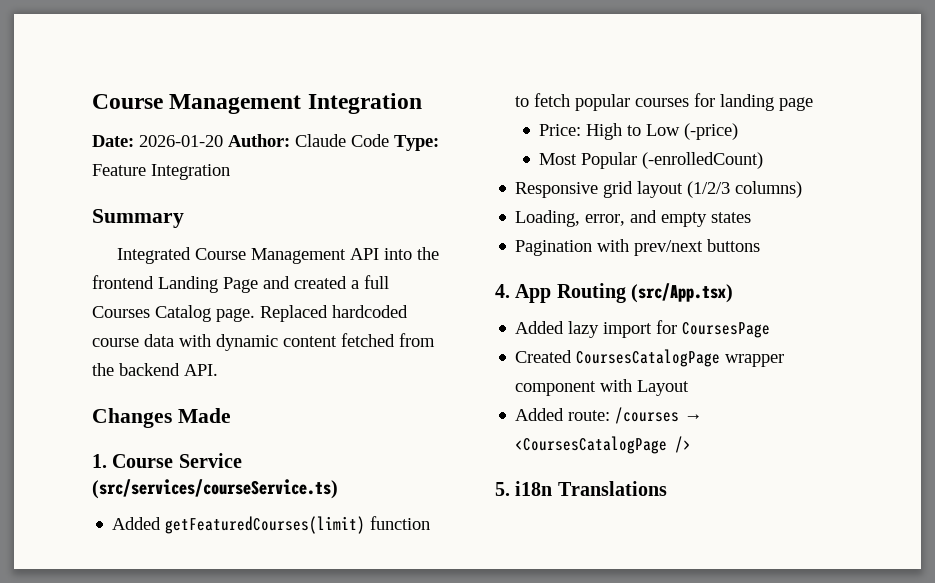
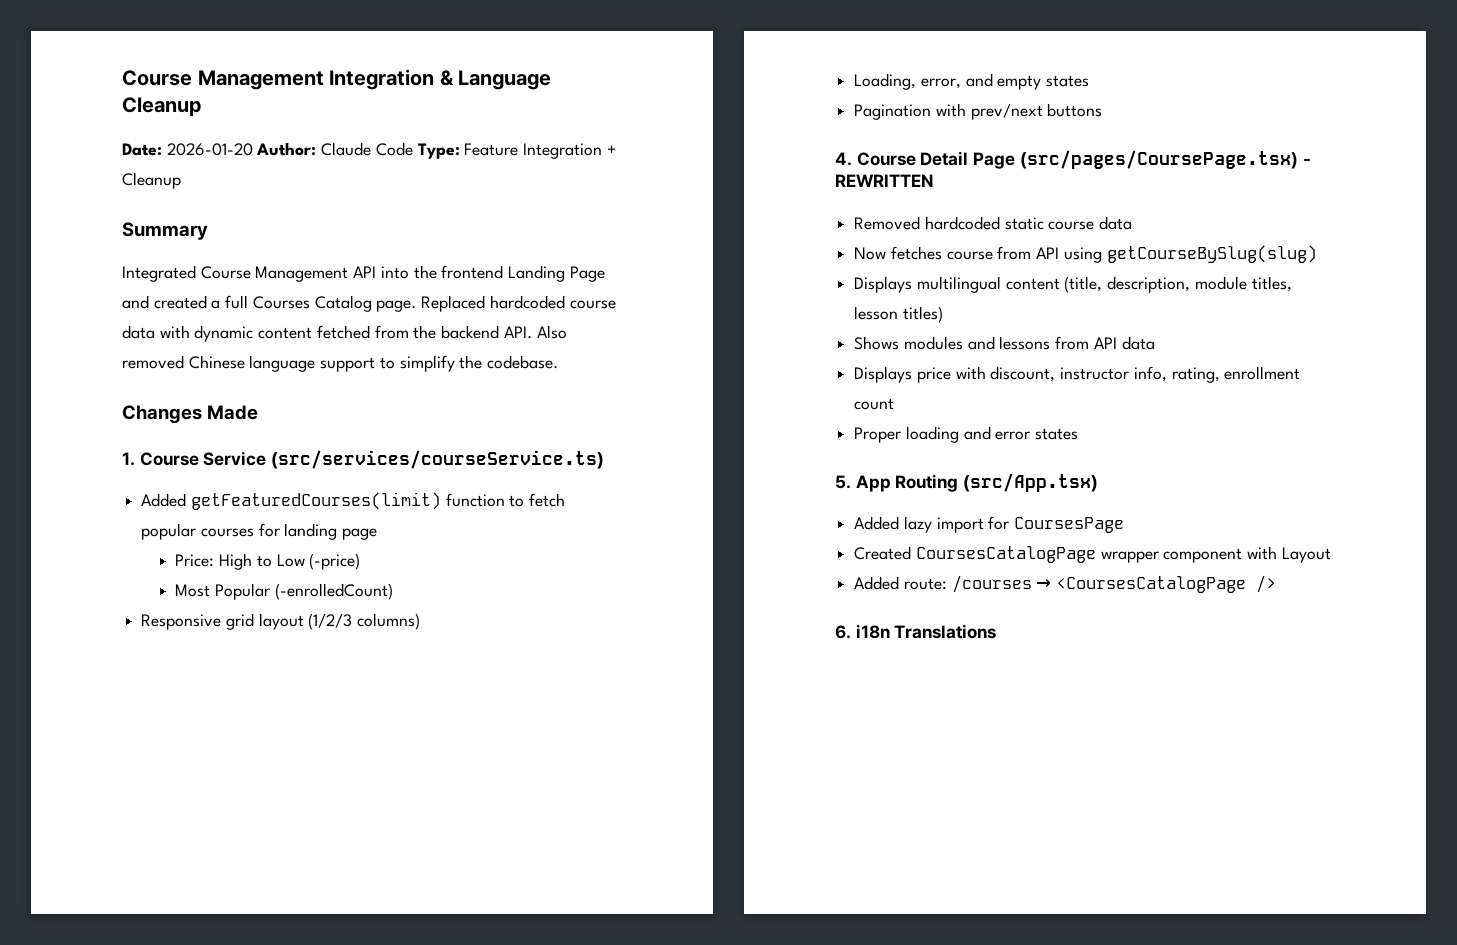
- Course Management Integration
+ Course Management Integration & Language Cleanup
- Date: 2026-01-20 Author: Claude Code Type: Feature Integration
+ Date: 2026-01-20 Author: Claude Code Type: Feature Integration + Cleanup
- Replaced hardcoded course data with dynamic content fetched from the backend API.
+ Replaced hardcoded course data with dynamic content fetched from the backend API. Also removed Chinese language support to simplify the codebase.
- 4. App Routing (src/App.tsx)
+ 4. Course Detail Page (src/pages/CoursePage.tsx) - REWRITTEN
+ Removed hardcoded static course data
+ Now fetches course from API using getCourseBySlug(slug)
+ Displays multilingual content (title, description, module titles, lesson titles)
+ Shows modules and lessons from API data
+ Displays price with discount, instructor info, rating, enrollment count
+ Proper loading and error states
+ 5. App Routing (src/App.tsx)
- 5. i18n Translations
+ 6. i18n Translations

